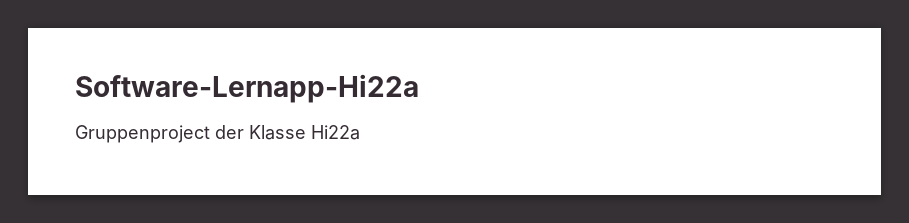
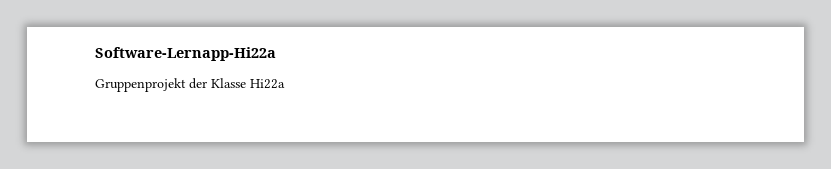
- Gruppenproject der Klasse Hi22a
+ Gruppenprojekt der Klasse Hi22a

